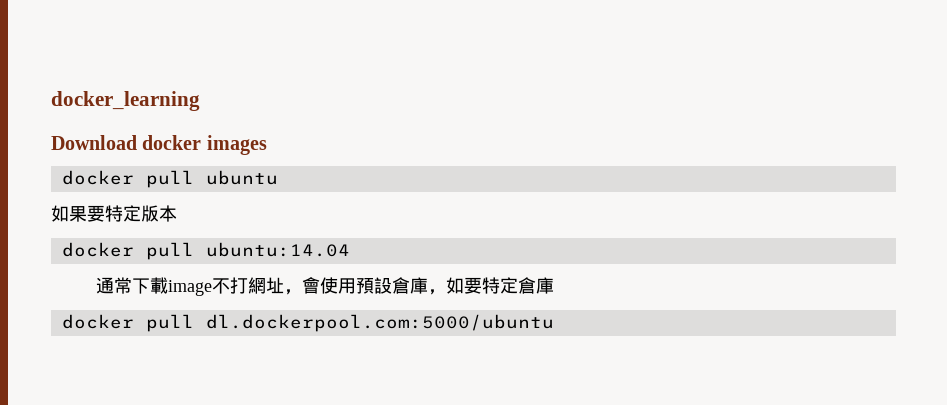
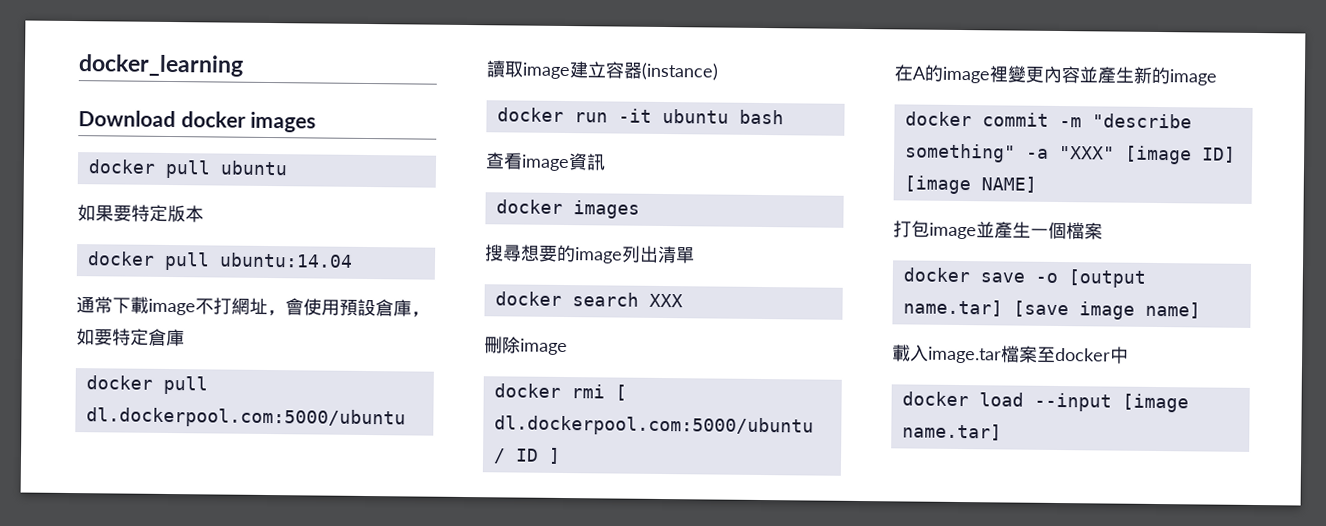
+ 讀取image建立容器(instance)
+ docker run -it ubuntu bash
+ 查看image資訊
+ docker images
+ 搜尋想要的image列出清單
+ docker search XXX
+ 刪除image
+ docker rmi [ dl.dockerpool.com:5000/ubuntu / ID ]
+ 在A的image裡變更內容並產生新的image
+ docker commit -m "describe something" -a "XXX" [image ID] [image NAME]
+ 打包image並產生一個檔案
+ docker save -o [output name.tar] [save image name]
+ 載入image.tar檔案至docker中
+ docker load --input [image name.tar]

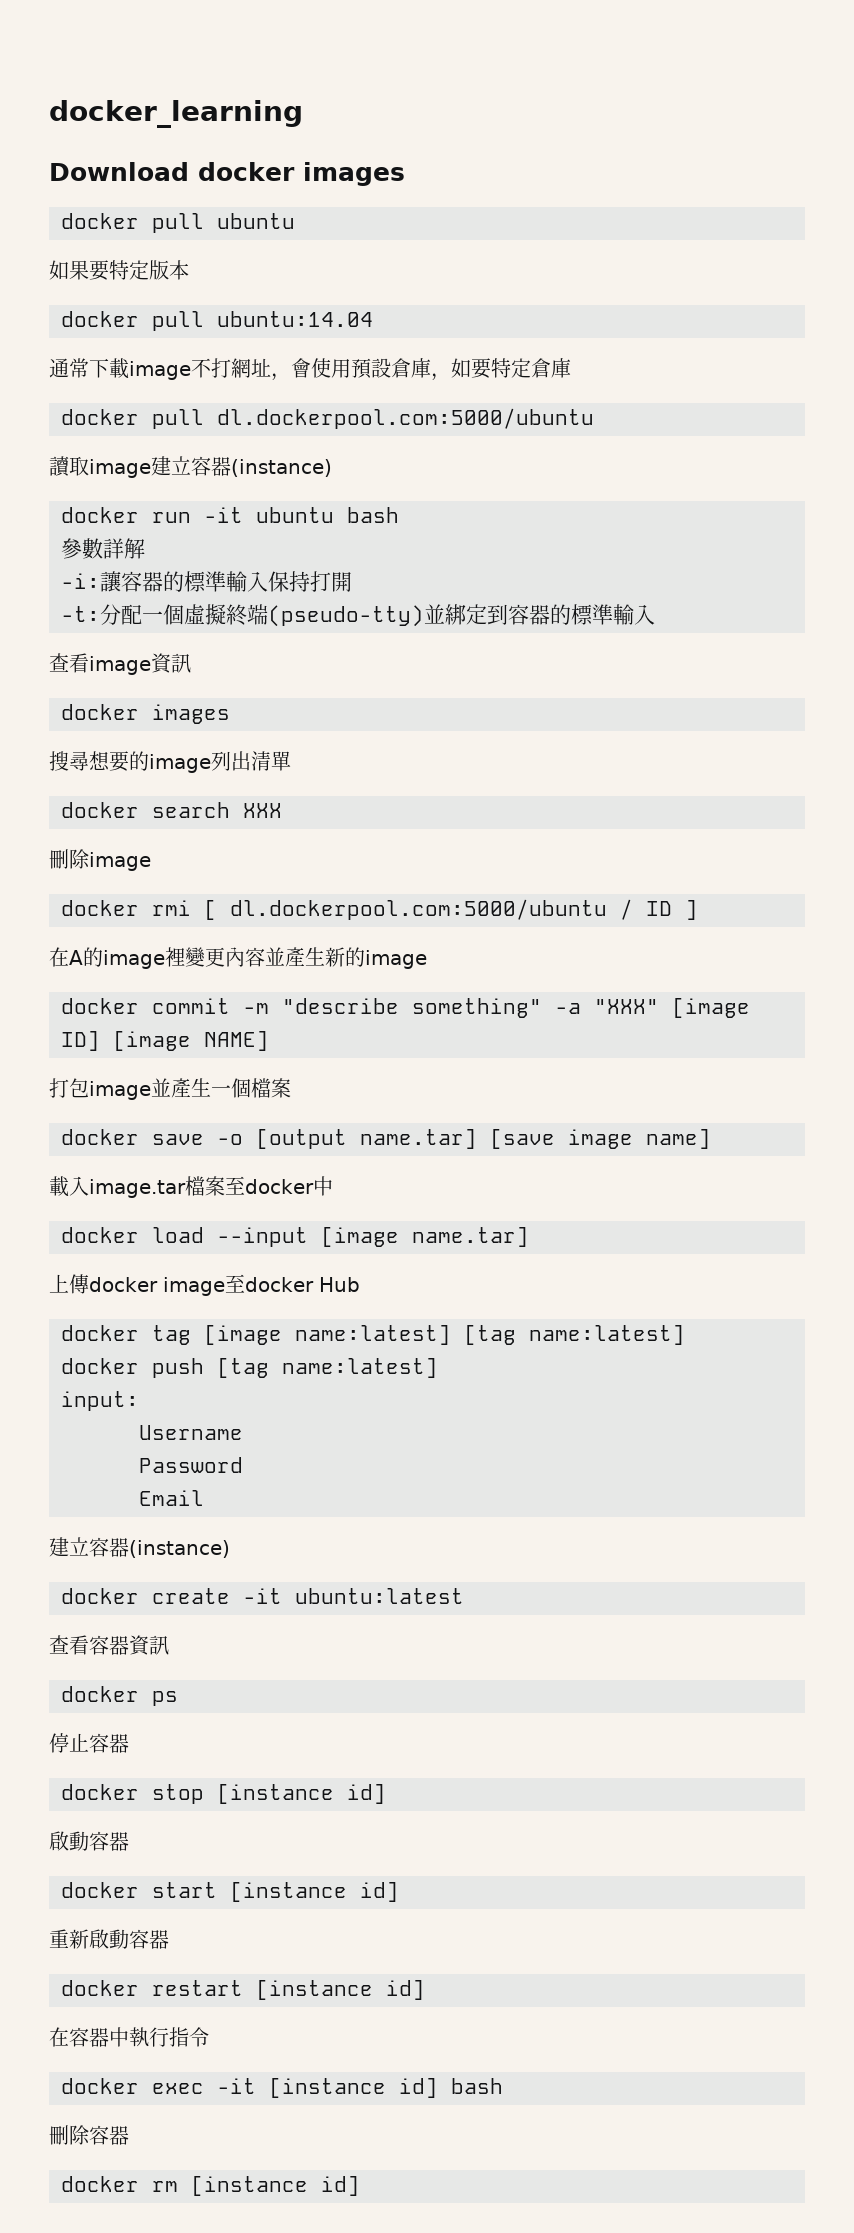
+ 參數詳解
+ -i:讓容器的標準輸入保持打開
+ -t:分配一個虛擬終端(pseudo-tty)並綁定到容器的標準輸入
+ 上傳docker image至docker Hub
+ docker tag [image name:latest] [tag name:latest]
+ docker push [tag name:latest]
+ input:
+ Username
+ Password
+ Email
+ 建立容器(instance)
+ docker create -it ubuntu:latest
+ 查看容器資訊
+ docker ps
+ 停止容器
+ docker stop [instance id]
+ 啟動容器
+ docker start [instance id]
+ 重新啟動容器
+ docker restart [instance id]
+ 在容器中執行指令
+ docker exec -it [instance id] bash
+ 刪除容器
+ docker rm [instance id]

